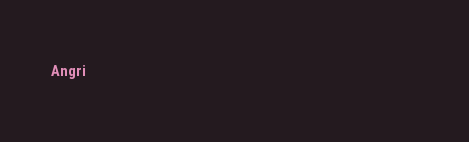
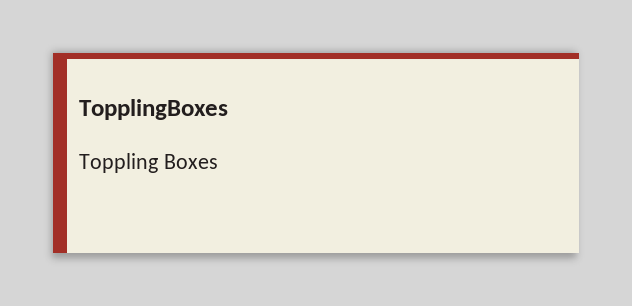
- Angri
+ TopplingBoxes
+ Toppling Boxes

